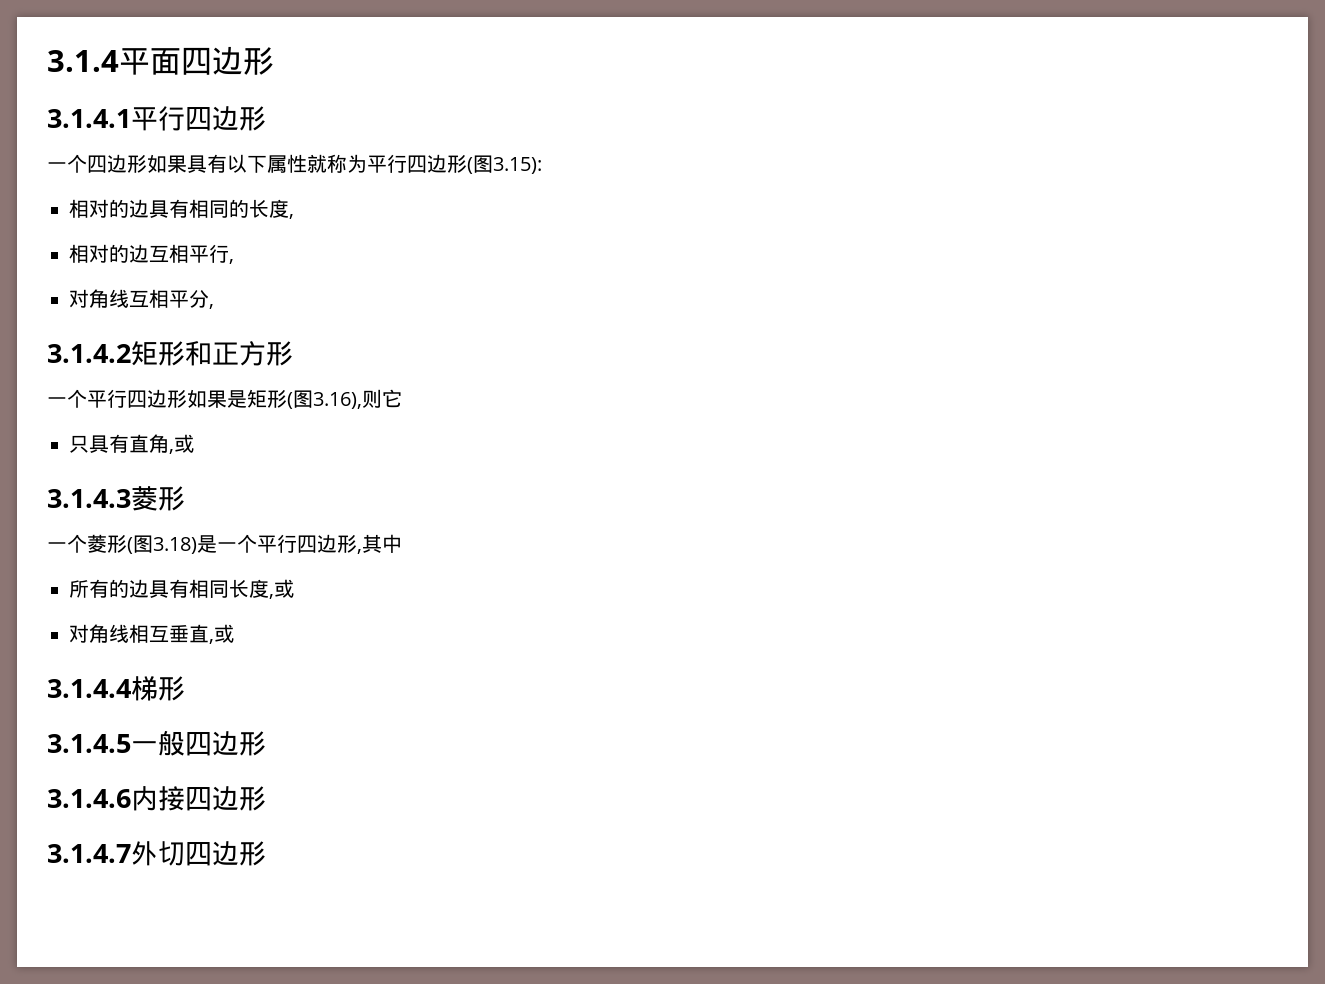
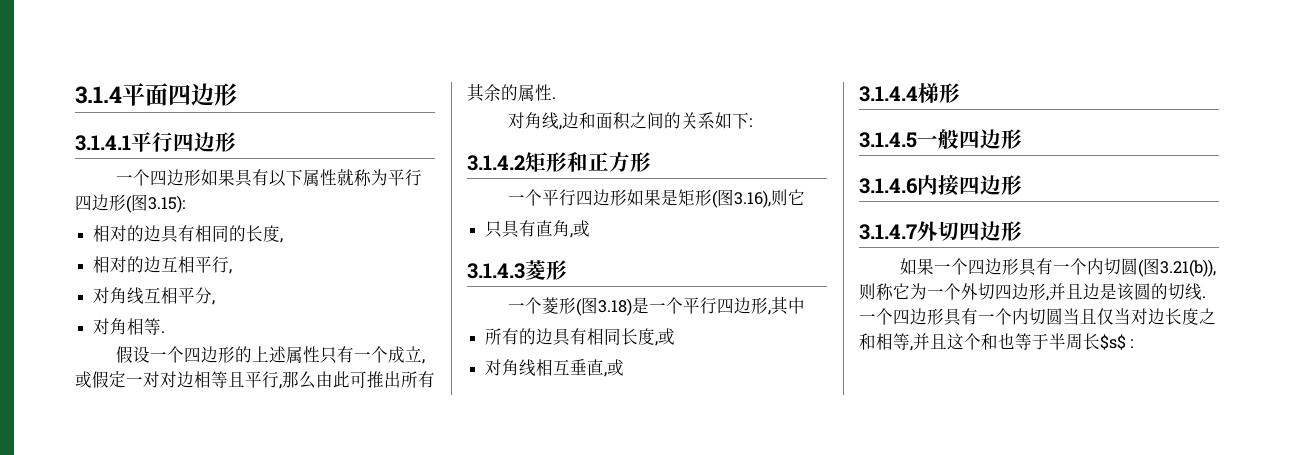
+ 对角相等.
+ 假设一个四边形的上述属性只有一个成立,或假定一对对边相等且平行,那么由此可推出所有其余的属性.
+ 对角线,边和面积之间的关系如下:
+ 如果一个四边形具有一个内切圆(图3.21(b)),则称它为一个外切四边形,并且边是该圆的切线.一个四边形具有一个内切圆当且仅当对边长度之和相等,并且这个和也等于半周长$s$ :

